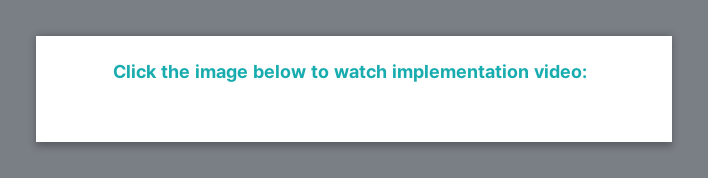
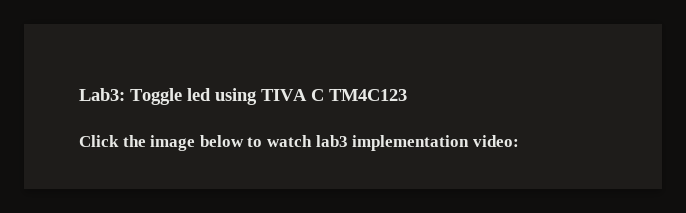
+ Lab3: Toggle led using TIVA C TM4C123
- Click the image below to watch implementation video:
+ Click the image below to watch lab3 implementation video:

